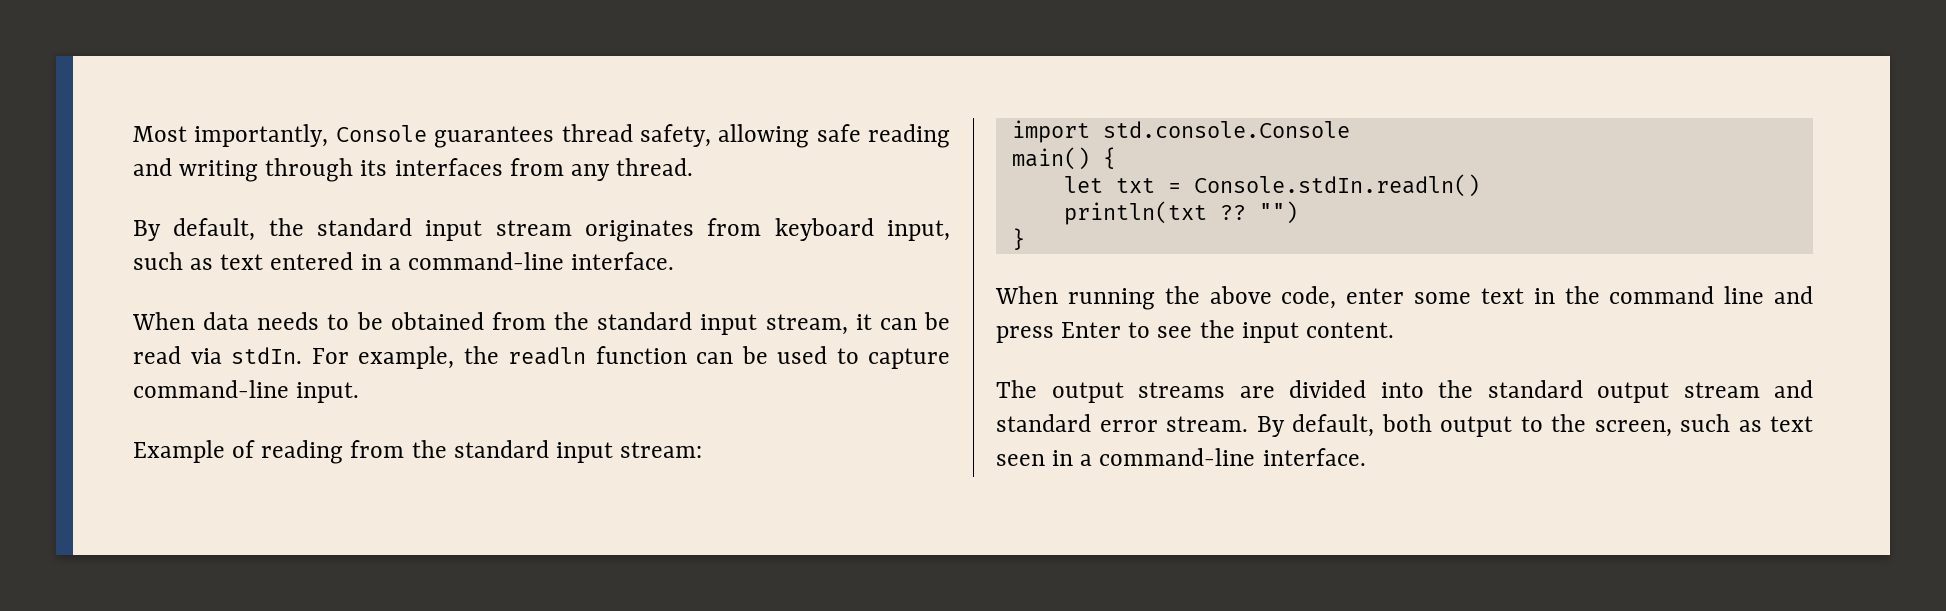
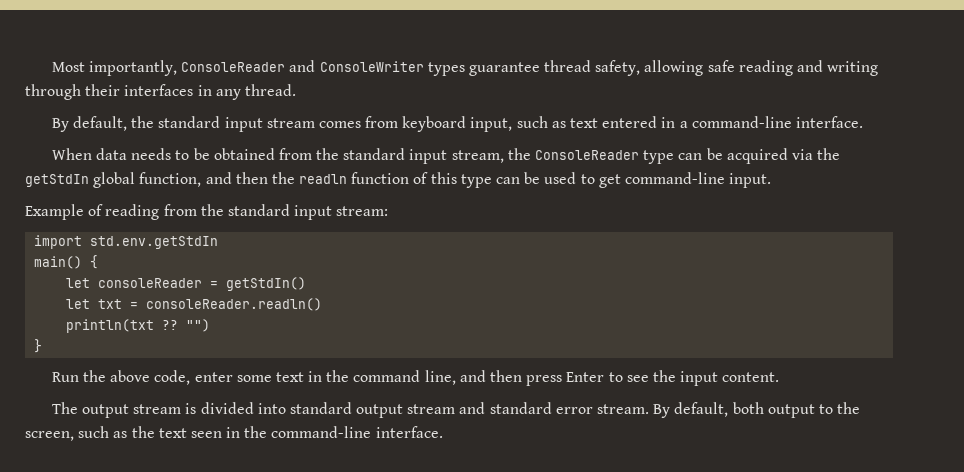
- Most importantly, Console guarantees thread safety, allowing safe reading and writing through its interfaces from any thread.
+ Most importantly, ConsoleReader and ConsoleWriter types guarantee thread safety, allowing safe reading and writing through their interfaces in any thread.
- By default, the standard input stream originates from keyboard input, such as text entered in a command-line interface.
+ By default, the standard input stream comes from keyboard input, such as text entered in a command-line interface.
- When data needs to be obtained from the standard input stream, it can be read via stdIn. For example, the readln function can be used to capture command-line input.
+ When data needs to be obtained from the standard input stream, the ConsoleReader type can be acquired via the getStdIn global function, and then the readln function of this type can be used to get command-line input.
- import std.console.Console
+ import std.env.getStdIn
+ let consoleReader = getStdIn()
- let txt = Console.stdIn.readln()
+ let txt = consoleReader.readln()
- When running the above code, enter some text in the command line and press Enter to see the input content.
+ Run the above code, enter some text in the command line, and then press Enter to see the input content.
- The output streams are divided into the standard output stream and standard error stream.
+ The output stream is divided into standard output stream and standard error stream.
- By default, both output to the screen, such as text seen in a command-line interface.
+ By default, both output to the screen, such as the text seen in the command-line interface.

